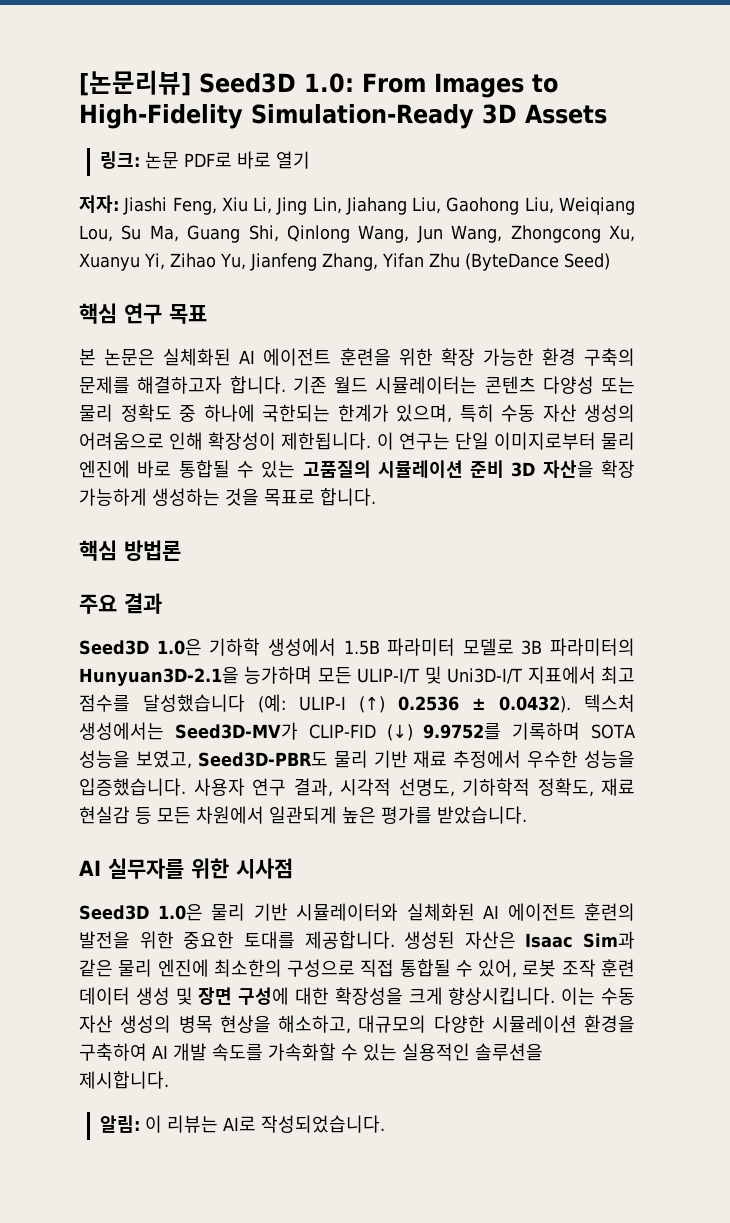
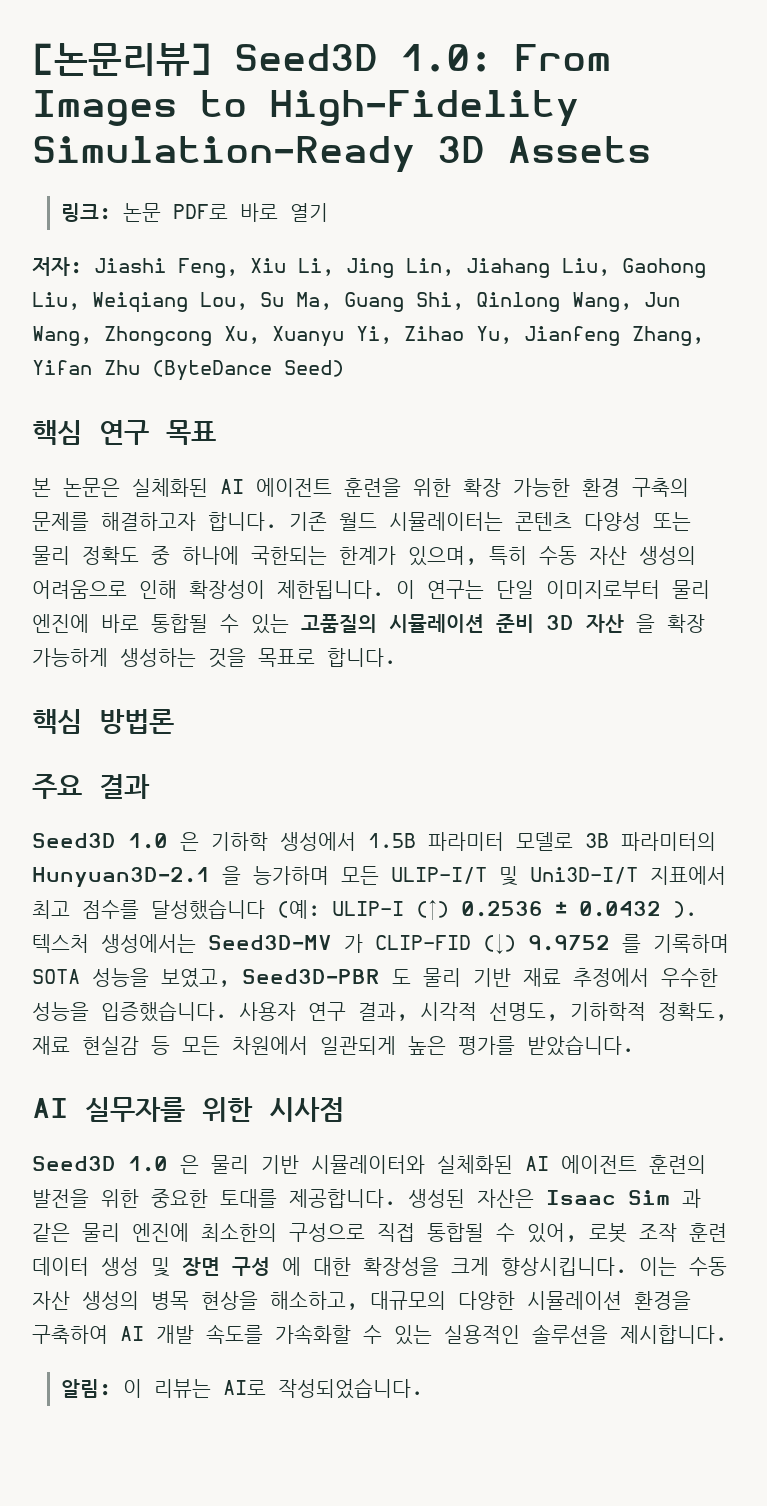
- 이 연구는 단일 이미지로부터 물리 엔진에 바로 통합될 수 있는 고품질의 시뮬레이션 준비 3D 자산을 확장 가능하게 생성하는 것을 목표로 합니다.
+ 이 연구는 단일 이미지로부터 물리 엔진에 바로 통합될 수 있는 고품질의 시뮬레이션 준비 3D 자산 을 확장 가능하게 생성하는 것을 목표로 합니다.
- Seed3D 1.0은 기하학 생성에서 1.5B 파라미터 모델로 3B 파라미터의 Hunyuan3D-2.1을 능가하며 모든 ULIP-I/T 및 Uni3D-I/T 지표에서 최고 점수를 달성했습니다 (예: ULIP-I (↑) 0.2536 ± 0.0432). 텍스처 생성에서는 Seed3D-MV가 CLIP-FID (↓) 9.9752를 기록하며 SOTA 성능을 보였고, Seed3D-PBR도 물리 기반 재료 추정에서 우수한 성능을 입증했습니다.
+ Seed3D 1.0 은 기하학 생성에서 1.5B 파라미터 모델로 3B 파라미터의 Hunyuan3D-2.1 을 능가하며 모든 ULIP-I/T 및 Uni3D-I/T 지표에서 최고 점수를 달성했습니다 (예: ULIP-I (↑) 0.2536 ± 0.0432 ). 텍스처 생성에서는 Seed3D-MV 가 CLIP-FID (↓) 9.9752 를 기록하며 SOTA 성능을 보였고, Seed3D-PBR 도 물리 기반 재료 추정에서 우수한 성능을 입증했습니다.
- Seed3D 1.0은 물리 기반 시뮬레이터와 실체화된 AI 에이전트 훈련의 발전을 위한 중요한 토대를 제공합니다.
+ Seed3D 1.0 은 물리 기반 시뮬레이터와 실체화된 AI 에이전트 훈련의 발전을 위한 중요한 토대를 제공합니다.
- 생성된 자산은 Isaac Sim과 같은 물리 엔진에 최소한의 구성으로 직접 통합될 수 있어, 로봇 조작 훈련 데이터 생성 및 장면 구성에 대한 확장성을 크게 향상시킵니다.
+ 생성된 자산은 Isaac Sim 과 같은 물리 엔진에 최소한의 구성으로 직접 통합될 수 있어, 로봇 조작 훈련 데이터 생성 및 장면 구성 에 대한 확장성을 크게 향상시킵니다.

